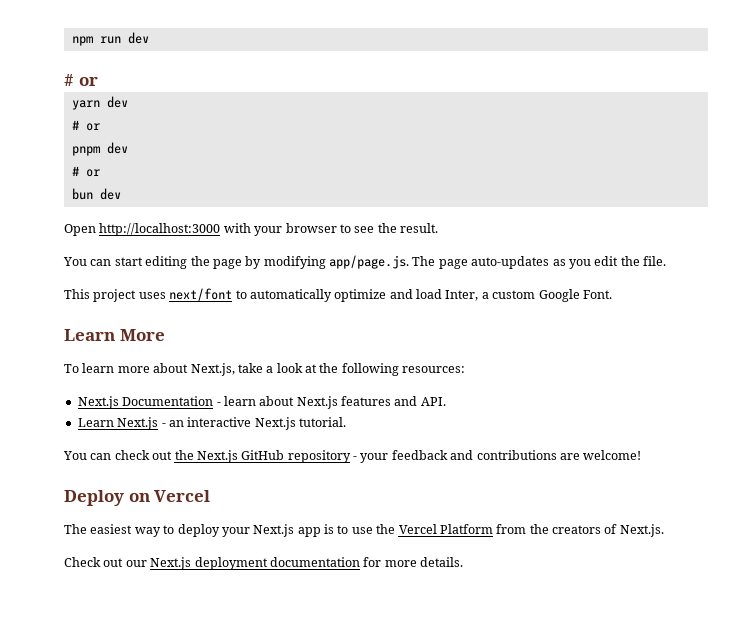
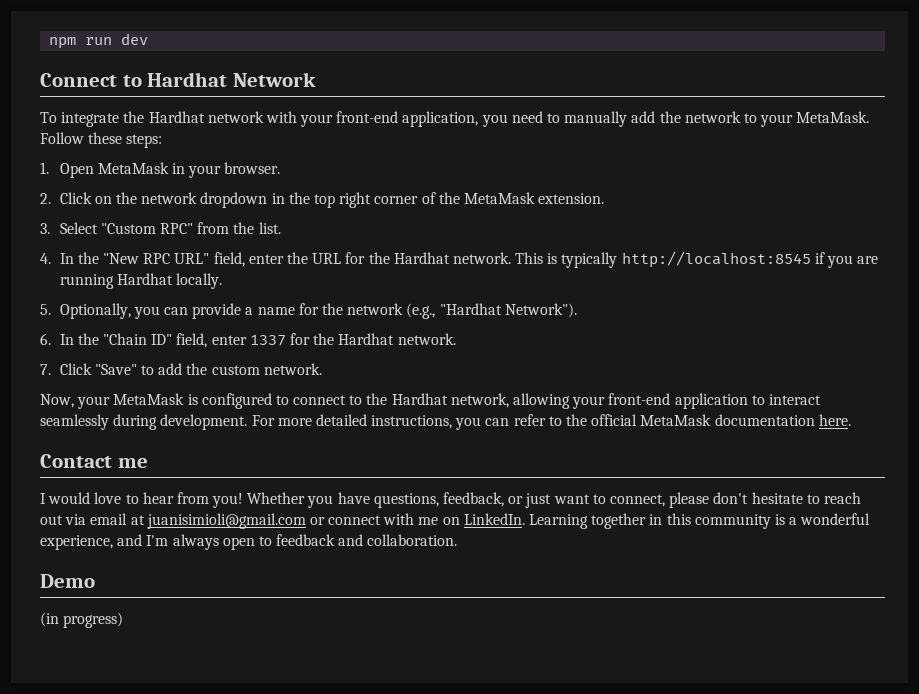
  npm run dev
- # or
- yarn dev
- # or
- pnpm dev
- # or
- bun dev
- Open http://localhost:3000 with your browser to see the result.
- You can start editing the page by modifying app/page.js. The page auto-updates as you edit the file.
- This project uses next/font to automatically optimize and load Inter, a custom Google Font.
- Learn More
- To learn more about Next.js, take a look at the following resources:
- Next.js Documentation - learn about Next.js features and API.
- Learn Next.js - an interactive Next.js tutorial.
- You can check out the Next.js GitHub repository - your feedback and contributions are welcome!
- Deploy on Vercel
- The easiest way to deploy your Next.js app is to use the Vercel Platform from the creators of Next.js.
- Check out our Next.js deployment documentation for more details.
+ Connect to Hardhat Network
+ To integrate the Hardhat network with your front-end application, you need to manually add the network to your MetaMask. Follow these steps:
+ 1. Open MetaMask in your browser.
+ 2. Click on the network dropdown in the top right corner of the MetaMask extension.
+ 3. Select "Custom RPC" from the list.
+ 4. In the "New RPC URL" field, enter the URL for the Hardhat network. This is typically http://localhost:8545 if you are running Hardhat locally.
+ 5. Optionally, you can provide a name for the network (e.g., "Hardhat Network").
+ 6. In the "Chain ID" field, enter 1337 for the Hardhat network.
+ 7. Click "Save" to add the custom network.
+ Now, your MetaMask is configured to connect to the Hardhat network, allowing your front-end application to interact seamlessly during development. For more detailed instructions, you can refer to the official MetaMask documentation here.
+ Contact me
+ I would love to hear from you! Whether you have questions, feedback, or just want to connect, please don't hesitate to reach out via email at juanisimioli@gmail.com or connect with me on LinkedIn. Learning together in this community is a wonderful experience, and I'm always open to feedback and collaboration.
+ Demo
+ (in progress)

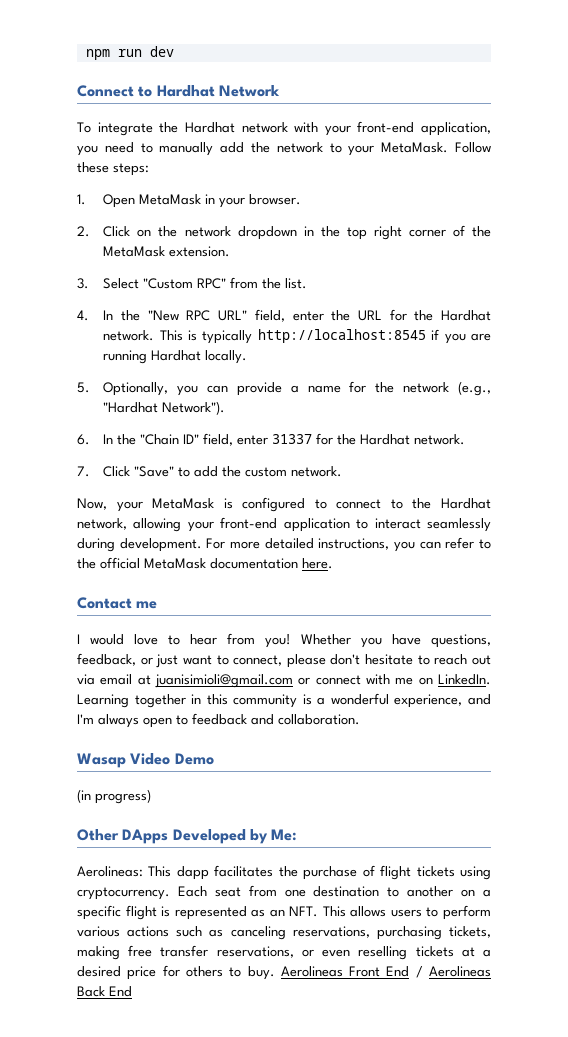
- 6. In the "Chain ID" field, enter 1337 for the Hardhat network.
+ 6. In the "Chain ID" field, enter 31337 for the Hardhat network.
- Demo
+ Wasap Video Demo
+ Other DApps Developed by Me:
+ Aerolineas: This dapp facilitates the purchase of flight tickets using cryptocurrency. Each seat from one destination to another on a specific flight is represented as an NFT. This allows users to perform various actions such as canceling reservations, purchasing tickets, making free transfer reservations, or even reselling tickets at a desired price for others to buy. Aerolineas Front End / Aerolineas Back End

